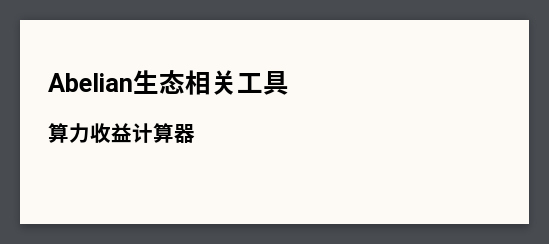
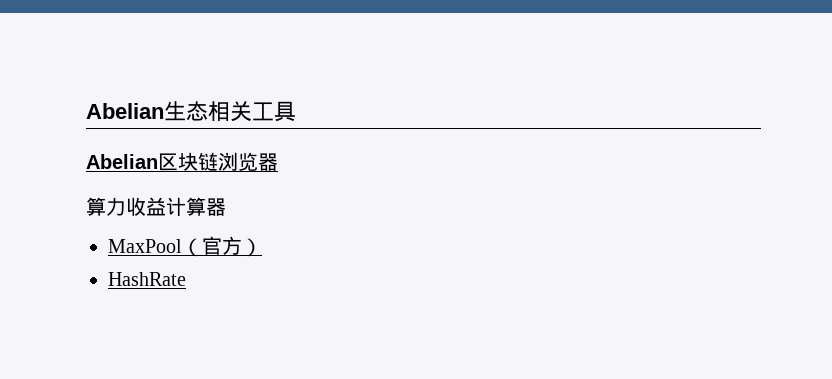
+ Abelian区块链浏览器
+ MaxPool（官方）
+ HashRate

